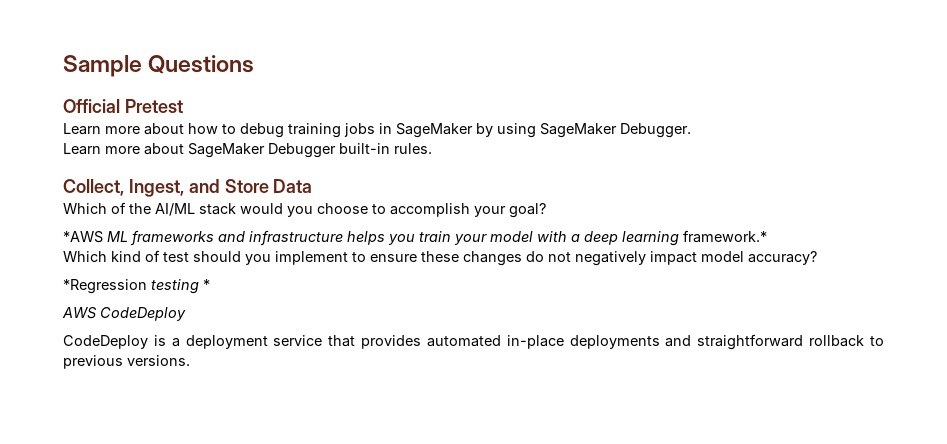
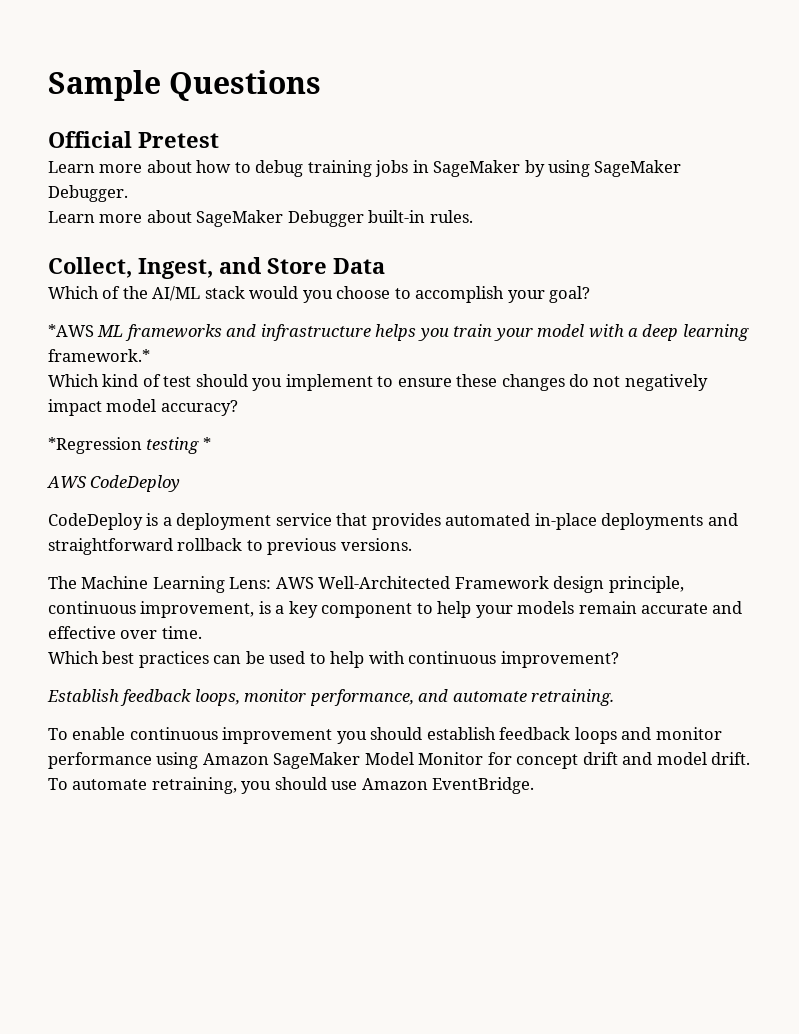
+ The Machine Learning Lens: AWS Well-Architected Framework design principle, continuous improvement, is a key component to help your models remain accurate and effective over time.
+ Which best practices can be used to help with continuous improvement?
+ Establish feedback loops, monitor performance, and automate retraining.
+ To enable continuous improvement you should establish feedback loops and monitor performance using Amazon SageMaker Model Monitor for concept drift and model drift. To automate retraining, you should use Amazon EventBridge.

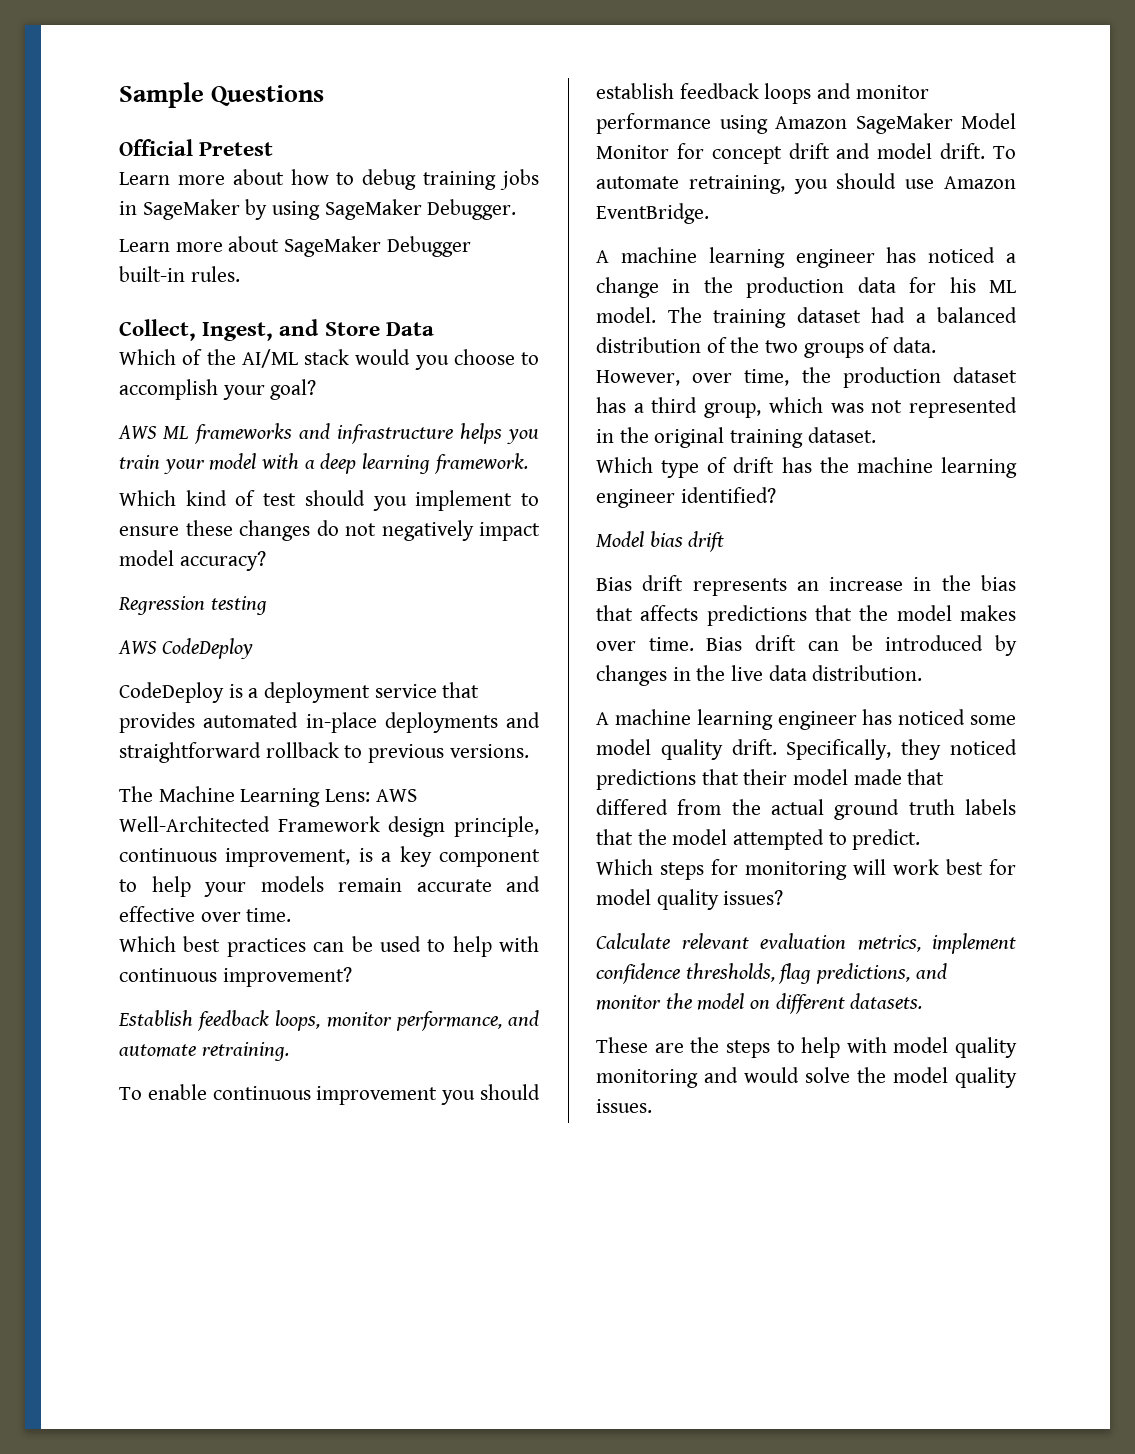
- *AWS ML frameworks and infrastructure helps you train your model with a deep learning framework.*
+ AWS ML frameworks and infrastructure helps you train your model with a deep learning framework.
- *Regression testing *
+ Regression testing
+ A machine learning engineer has noticed a change in the production data for his ML model. The training dataset had a balanced distribution of the two groups of data. However, over time, the production dataset has a third group, which was not represented in the original training dataset.
+ Which type of drift has the machine learning engineer identified?
+ Model bias drift
+ Bias drift represents an increase in the bias that affects predictions that the model makes over time. Bias drift can be introduced by changes in the live data distribution.
+ A machine learning engineer has noticed some model quality drift. Specifically, they noticed predictions that their model made that differed from the actual ground truth labels that the model attempted to predict.
+ Which steps for monitoring will work best for model quality issues?
+ Calculate relevant evaluation metrics, implement confidence thresholds, flag predictions, and monitor the model on different datasets.
+ These are the steps to help with model quality monitoring and would solve the model quality issues.

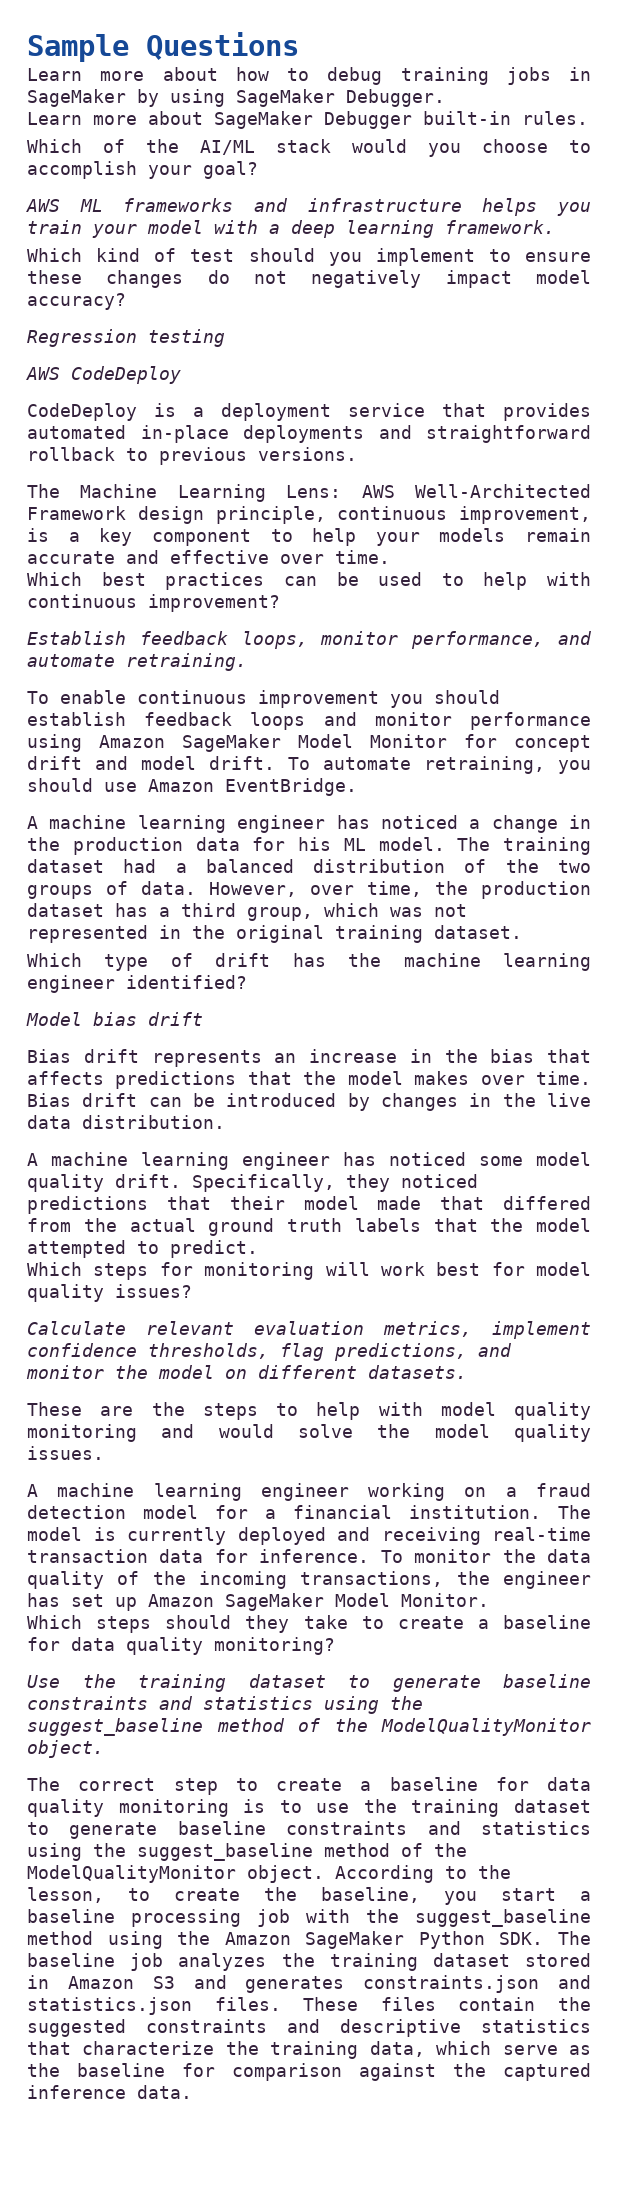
- Official Pretest
- Collect, Ingest, and Store Data
+ A machine learning engineer working on a fraud detection model for a financial institution. The model is currently deployed and receiving real-time transaction data for inference. To monitor the data quality of the incoming transactions, the engineer has set up Amazon SageMaker Model Monitor.
+ Which steps should they take to create a baseline for data quality monitoring?
+ Use the training dataset to generate baseline constraints and statistics using the suggest_baseline method of the ModelQualityMonitor object.
+ The correct step to create a baseline for data quality monitoring is to use the training dataset to generate baseline constraints and statistics using the suggest_baseline method of the ModelQualityMonitor object. According to the lesson, to create the baseline, you start a baseline processing job with the suggest_baseline method using the Amazon SageMaker Python SDK. The baseline job analyzes the training dataset stored in Amazon S3 and generates constraints.json and statistics.json files. These files contain the suggested constraints and descriptive statistics that characterize the training data, which serve as the baseline for comparison against the captured inference data.

